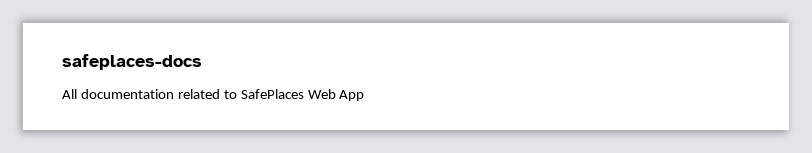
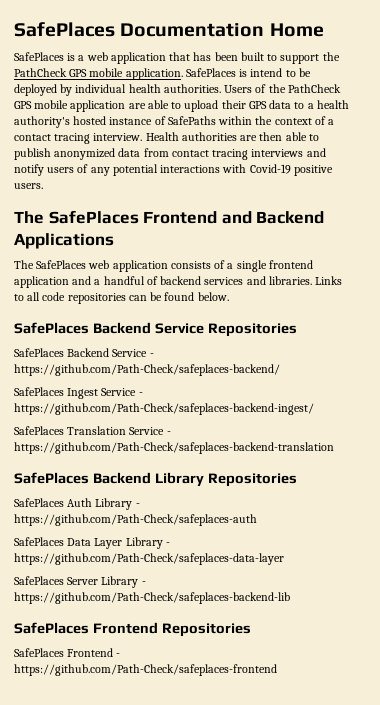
- safeplaces-docs
- All documentation related to SafePlaces Web App
+ SafePlaces Documentation Home
+ SafePlaces is a web application that has been built to support the PathCheck GPS mobile application. SafePlaces is intend to be deployed by individual health authorities. Users of the PathCheck GPS mobile application are able to upload their GPS data to a health authority's hosted instance of SafePaths within the context of a contact tracing interview. Health authorities are then able to publish anonymized data from contact tracing interviews and notify users of any potential interactions with Covid-19 positive users.
+ The SafePlaces Frontend and Backend Applications
+ The SafePlaces web application consists of a single frontend application and a handful of backend services and libraries. Links to all code repositories can be found below.
+ SafePlaces Backend Service Repositories
+ SafePlaces Backend Service - https://github.com/Path-Check/safeplaces-backend/
+ SafePlaces Ingest Service - https://github.com/Path-Check/safeplaces-backend-ingest/
+ SafePlaces Translation Service - https://github.com/Path-Check/safeplaces-backend-translation
+ SafePlaces Backend Library Repositories
+ SafePlaces Auth Library - https://github.com/Path-Check/safeplaces-auth
+ SafePlaces Data Layer Library - https://github.com/Path-Check/safeplaces-data-layer
+ SafePlaces Server Library - https://github.com/Path-Check/safeplaces-backend-lib
+ SafePlaces Frontend Repositories
+ SafePlaces Frontend - https://github.com/Path-Check/safeplaces-frontend

